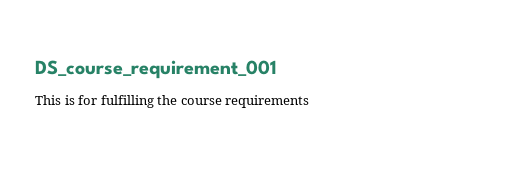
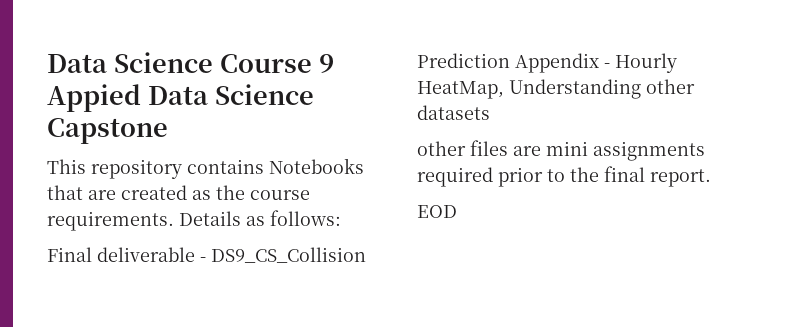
- DS_course_requirement_001
- This is for fulfilling the course requirements
+ Data Science Course 9 Appied Data Science Capstone
+ This repository contains Notebooks that are created as the course requirements. Details as follows:
+ Final deliverable - DS9_CS_Collision Prediction Appendix - Hourly HeatMap, Understanding other datasets
+ other files are mini assignments required prior to the final report.
+ EOD

